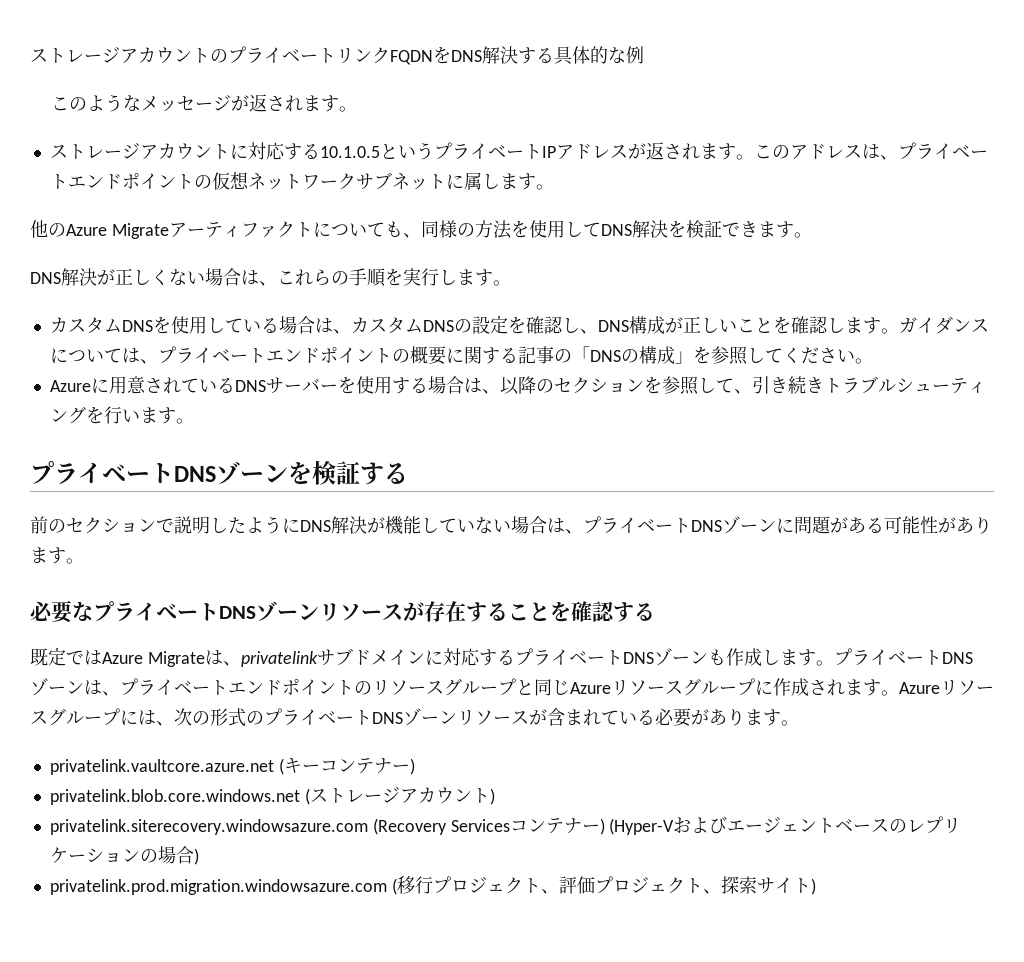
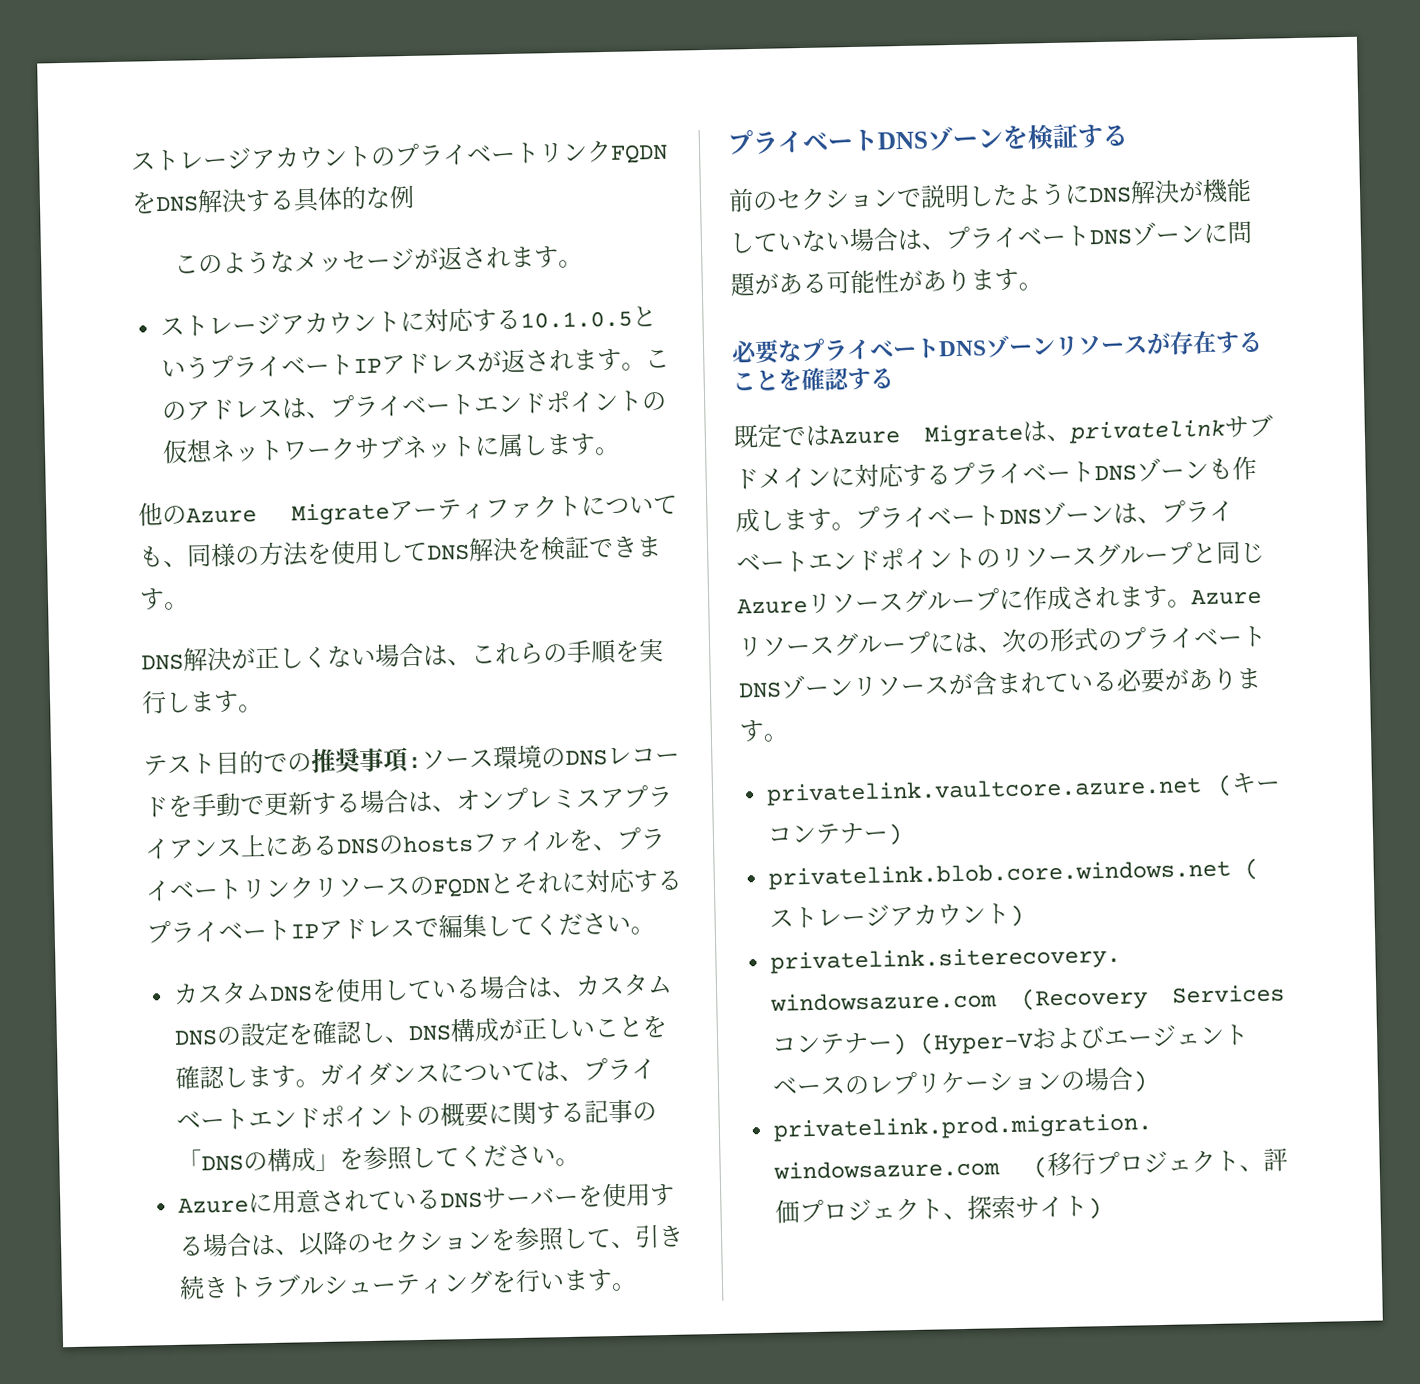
+ テスト目的での推奨事項:ソース環境のDNSレコードを手動で更新する場合は、オンプレミスアプライアンス上にあるDNSのhostsファイルを、プライベートリンクリソースのFQDNとそれに対応するプライベートIPアドレスで編集してください。

